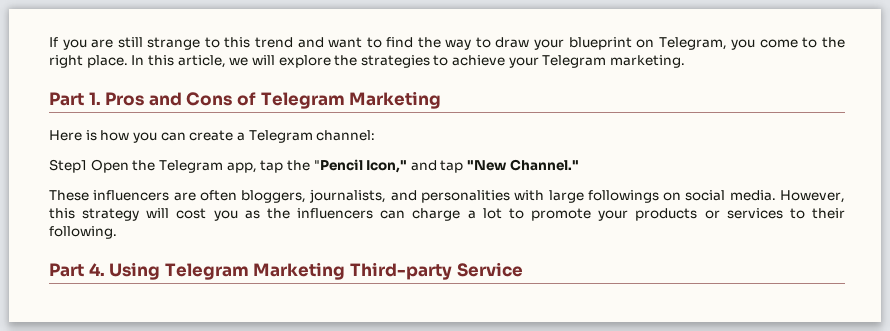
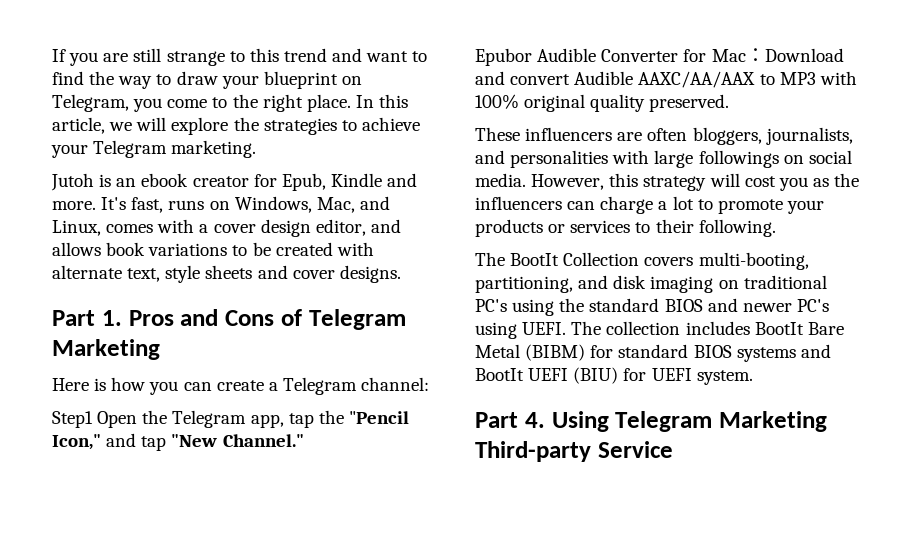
+ Jutoh is an ebook creator for Epub, Kindle and more. It's fast, runs on Windows, Mac, and Linux, comes with a cover design editor, and allows book variations to be created with alternate text, style sheets and cover designs.
+ Epubor Audible Converter for Mac：Download and convert Audible AAXC/AA/AAX to MP3 with 100% original quality preserved.
+ The BootIt Collection covers multi-booting, partitioning, and disk imaging on traditional PC's using the standard BIOS and newer PC's using UEFI. The collection includes BootIt Bare Metal (BIBM) for standard BIOS systems and BootIt UEFI (BIU) for UEFI system.

